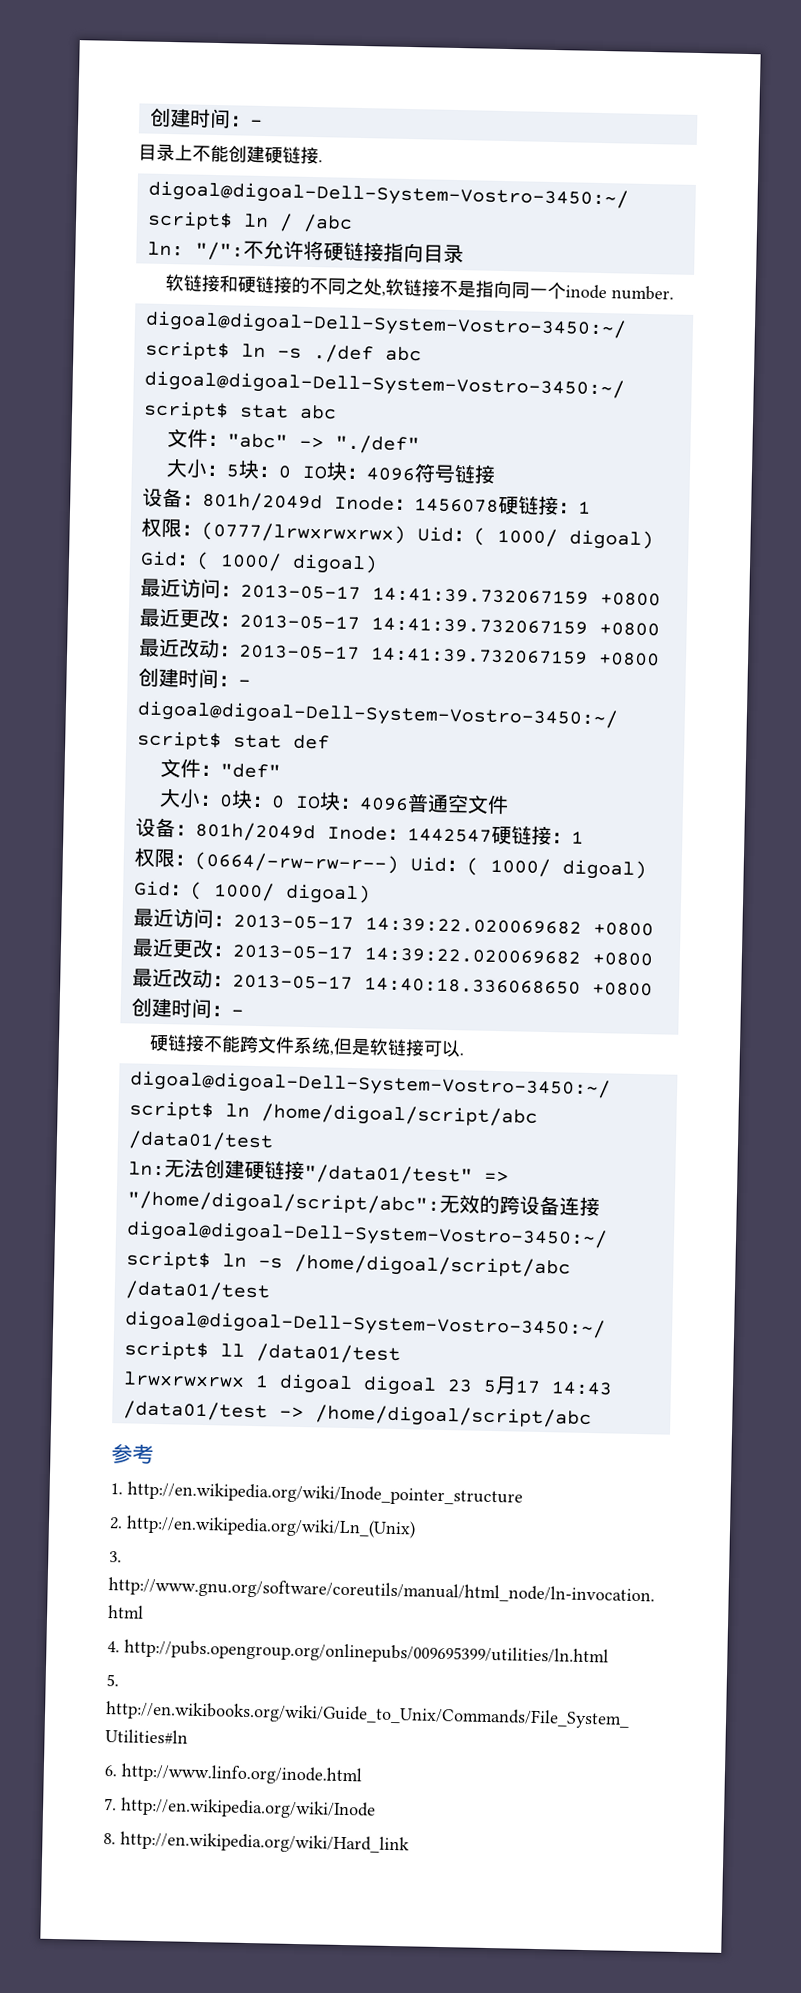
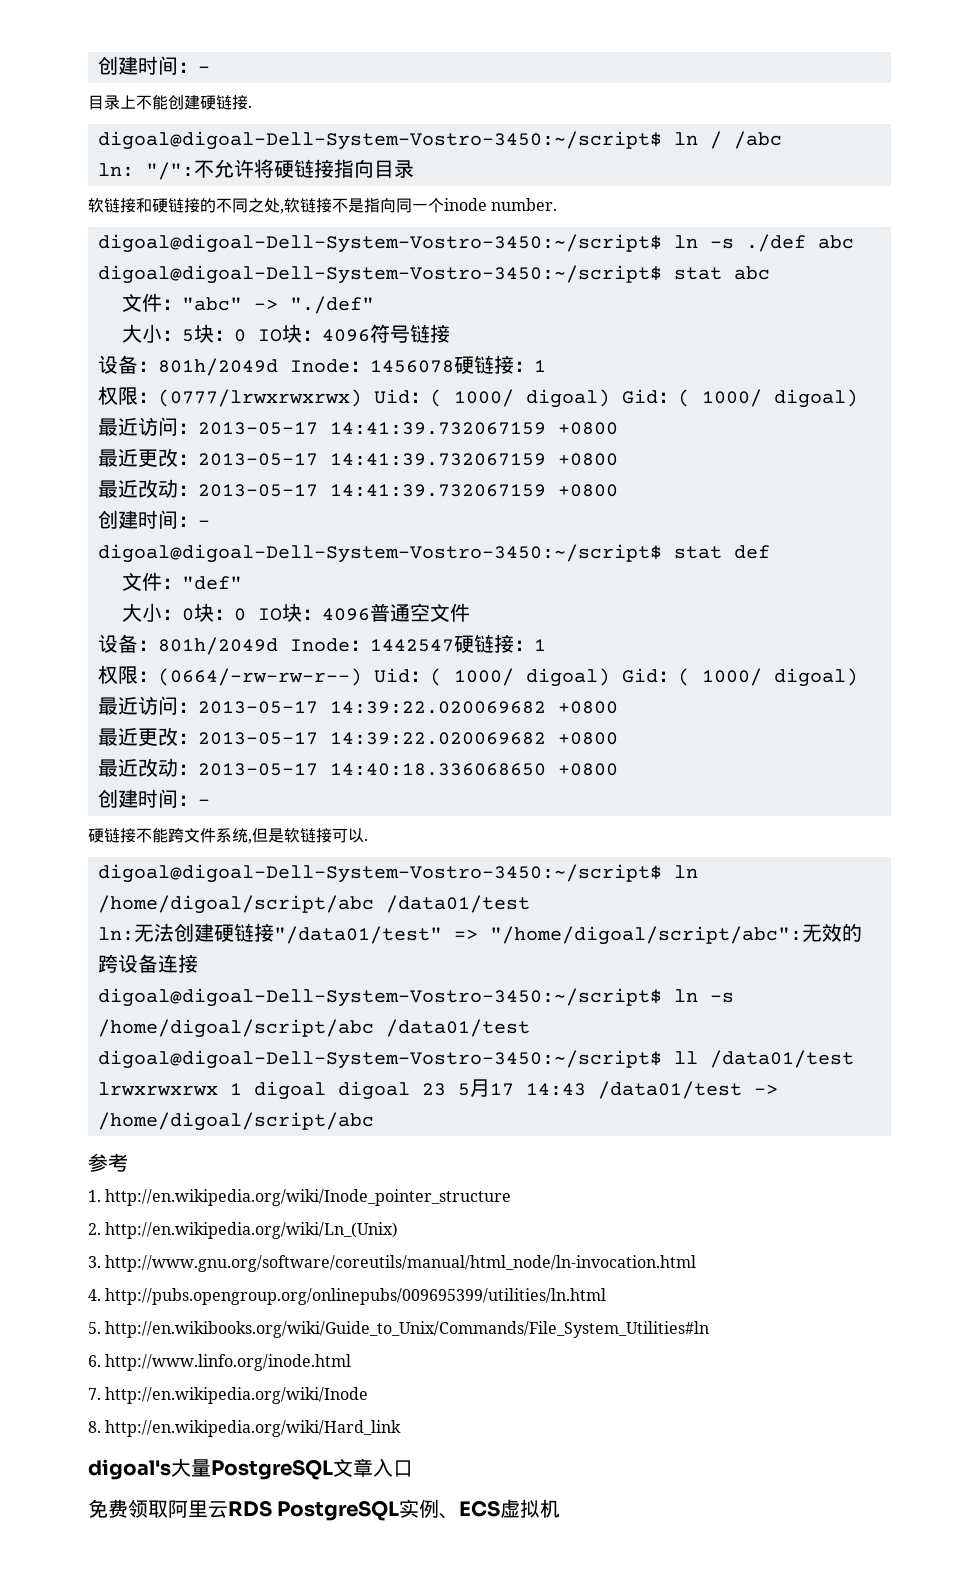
+ digoal's大量PostgreSQL文章入口
+ 免费领取阿里云RDS PostgreSQL实例、ECS虚拟机

